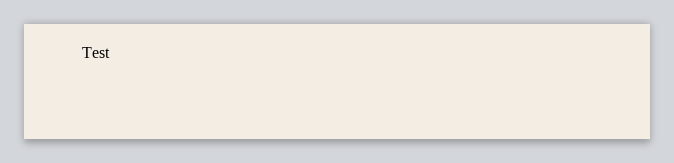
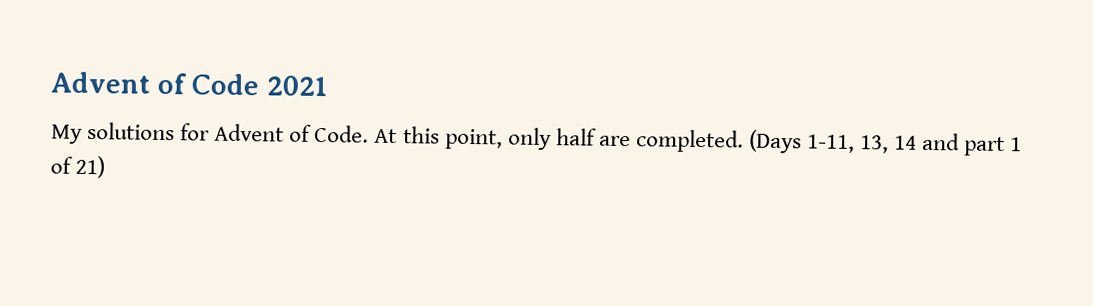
- Test
+ Advent of Code 2021
+ My solutions for Advent of Code. At this point, only half are completed. (Days 1-11, 13, 14 and part 1 of 21)

